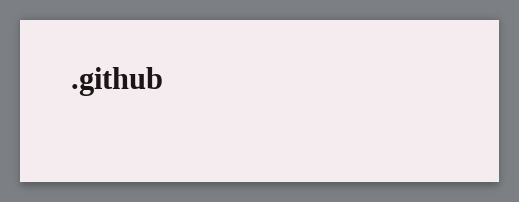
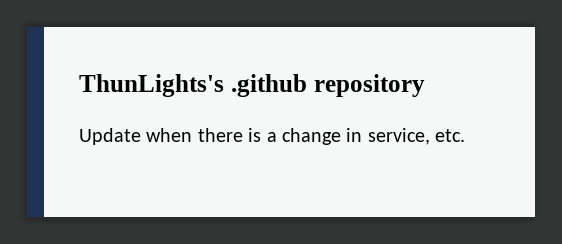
- .github
+ ThunLights's .github repository
+ Update when there is a change in service, etc.

